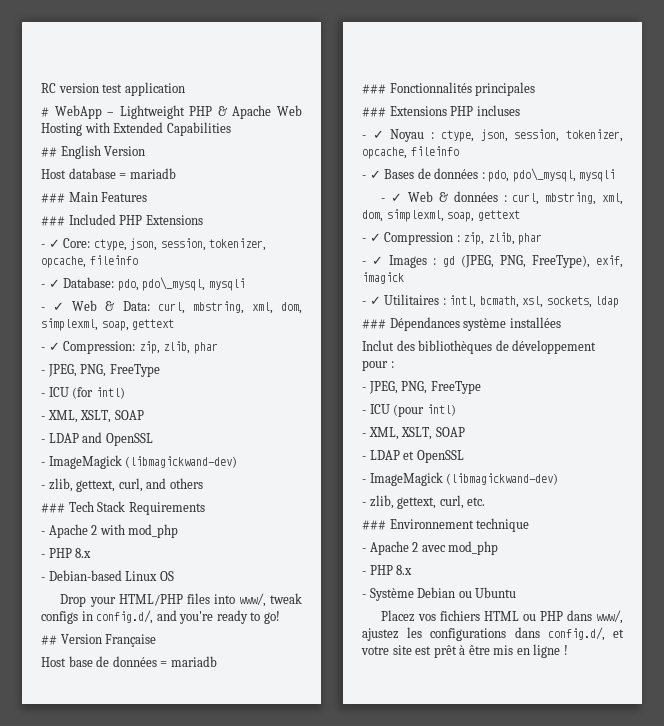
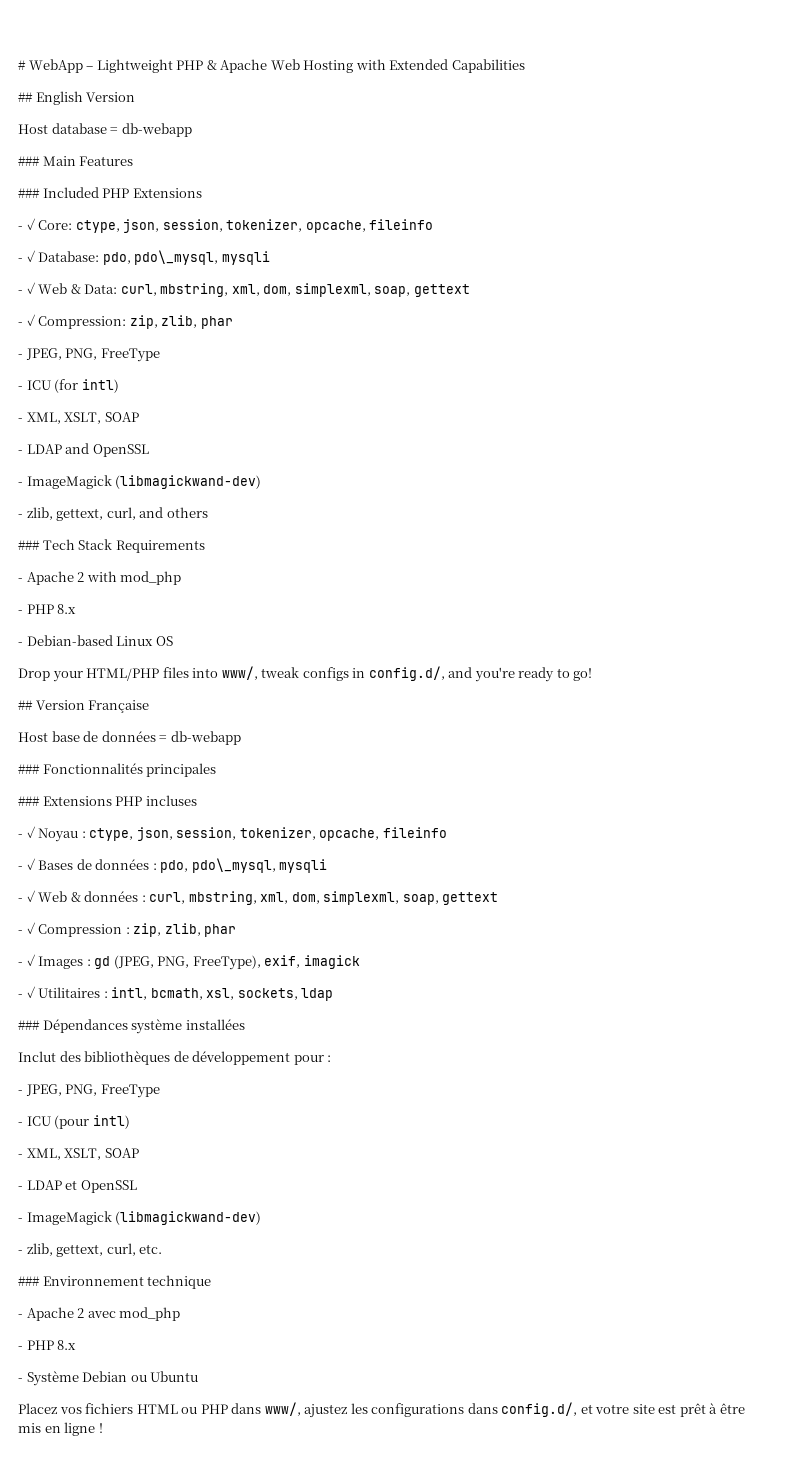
- RC version test application
- Host database = mariadb
+ Host database = db-webapp
- Host base de données = mariadb
+ Host base de données = db-webapp

